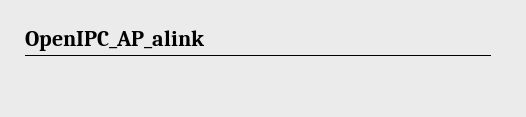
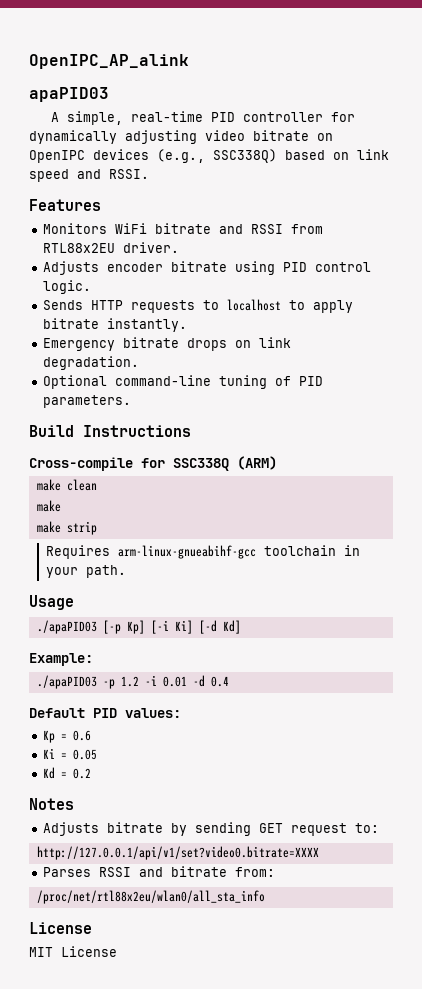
+ apaPID03
+ A simple, real-time PID controller for dynamically adjusting video bitrate on OpenIPC devices (e.g., SSC338Q) based on link speed and RSSI.
+ Features
+ Monitors WiFi bitrate and RSSI from RTL88x2EU driver.
+ Adjusts encoder bitrate using PID control logic.
+ Sends HTTP requests to localhost to apply bitrate instantly.
+ Emergency bitrate drops on link degradation.
+ Optional command-line tuning of PID parameters.
+ Build Instructions
+ Cross-compile for SSC338Q (ARM)
+ make clean
+ make
+ make strip
+ Requires arm-linux-gnueabihf-gcc toolchain in your path.
+ Usage
+ ./apaPID03 [-p Kp] [-i Ki] [-d Kd]
+ Example:
+ ./apaPID03 -p 1.2 -i 0.01 -d 0.4
+ Default PID values:
+ Kp = 0.6
+ Ki = 0.05
+ Kd = 0.2
+ Notes
+ Adjusts bitrate by sending GET request to:
+ http://127.0.0.1/api/v1/set?video0.bitrate=XXXX
+ Parses RSSI and bitrate from:
+ /proc/net/rtl88x2eu/wlan0/all_sta_info
+ License
+ MIT License

